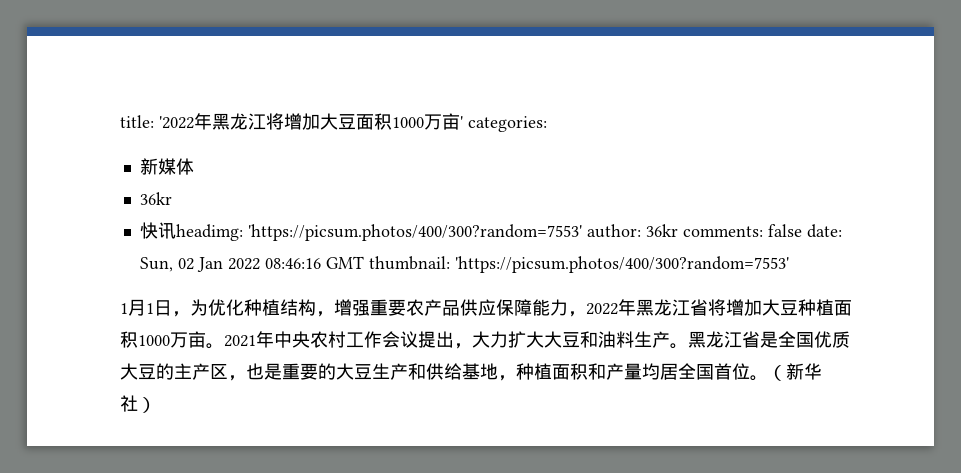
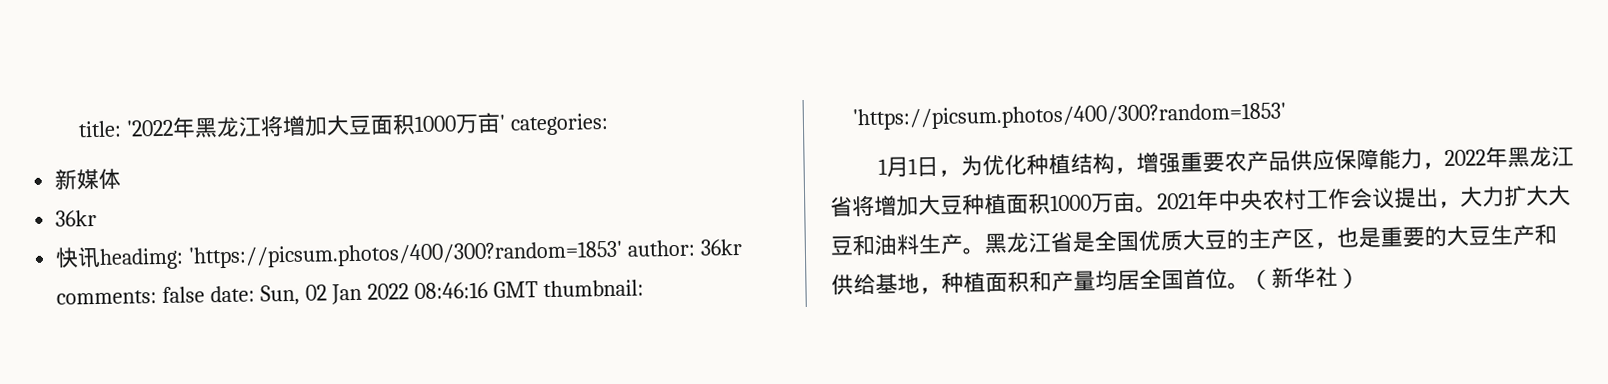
- 快讯headimg: 'https://picsum.photos/400/300?random=7553' author: 36kr comments: false date: Sun, 02 Jan 2022 08:46:16 GMT thumbnail: 'https://picsum.photos/400/300?random=7553'
+ 快讯headimg: 'https://picsum.photos/400/300?random=1853' author: 36kr comments: false date: Sun, 02 Jan 2022 08:46:16 GMT thumbnail: 'https://picsum.photos/400/300?random=1853'

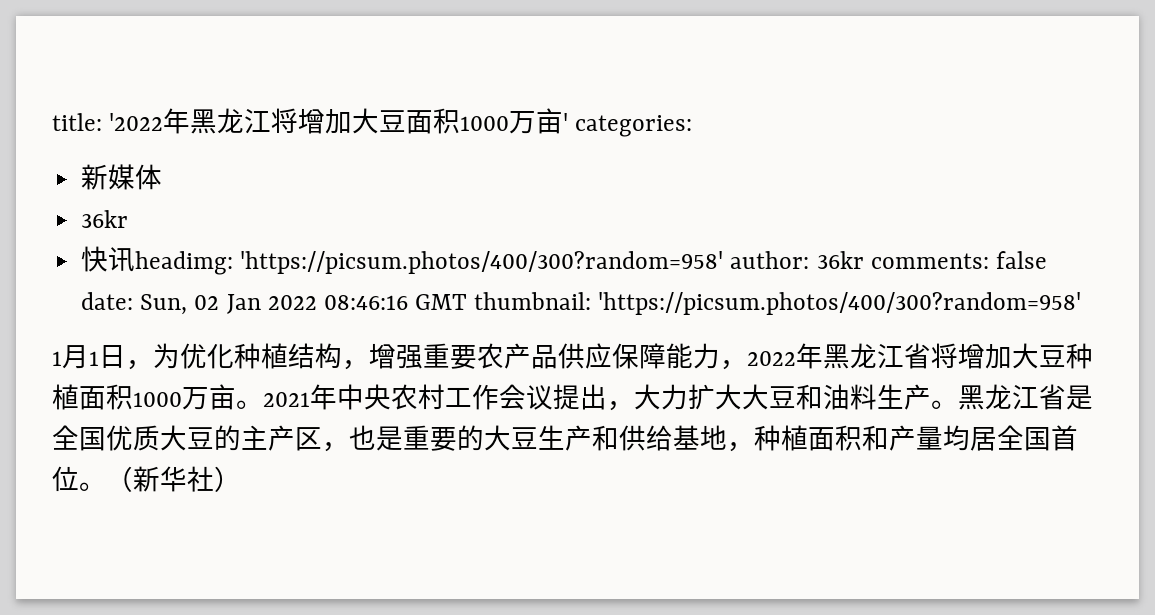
- 快讯headimg: 'https://picsum.photos/400/300?random=1853' author: 36kr comments: false date: Sun, 02 Jan 2022 08:46:16 GMT thumbnail: 'https://picsum.photos/400/300?random=1853'
+ 快讯headimg: 'https://picsum.photos/400/300?random=958' author: 36kr comments: false date: Sun, 02 Jan 2022 08:46:16 GMT thumbnail: 'https://picsum.photos/400/300?random=958'

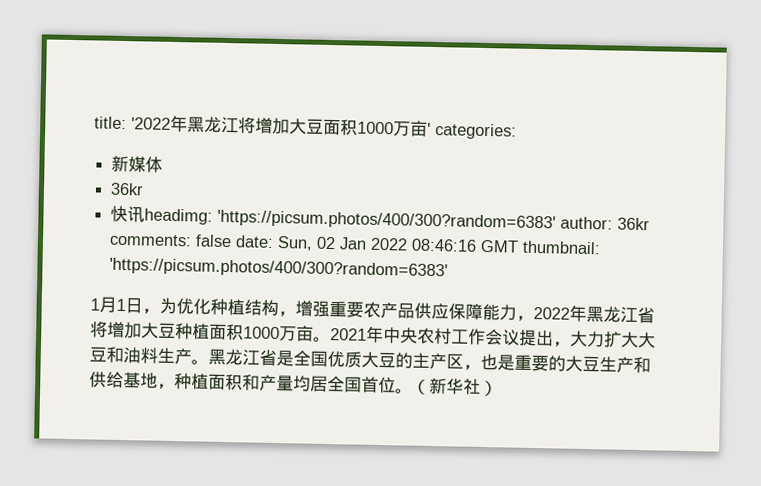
- 快讯headimg: 'https://picsum.photos/400/300?random=958' author: 36kr comments: false date: Sun, 02 Jan 2022 08:46:16 GMT thumbnail: 'https://picsum.photos/400/300?random=958'
+ 快讯headimg: 'https://picsum.photos/400/300?random=6383' author: 36kr comments: false date: Sun, 02 Jan 2022 08:46:16 GMT thumbnail: 'https://picsum.photos/400/300?random=6383'

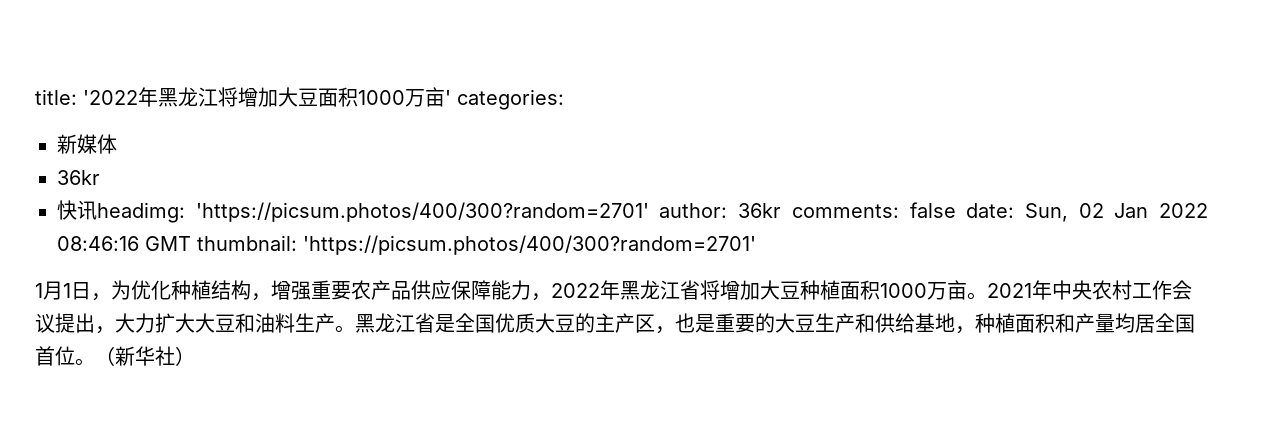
- 快讯headimg: 'https://picsum.photos/400/300?random=6383' author: 36kr comments: false date: Sun, 02 Jan 2022 08:46:16 GMT thumbnail: 'https://picsum.photos/400/300?random=6383'
+ 快讯headimg: 'https://picsum.photos/400/300?random=2701' author: 36kr comments: false date: Sun, 02 Jan 2022 08:46:16 GMT thumbnail: 'https://picsum.photos/400/300?random=2701'

